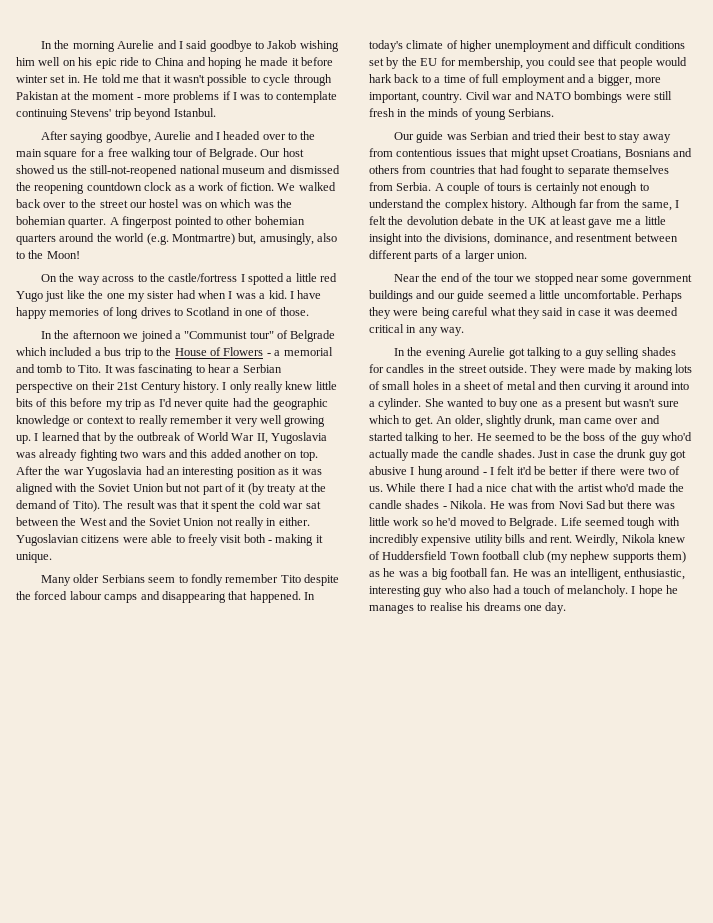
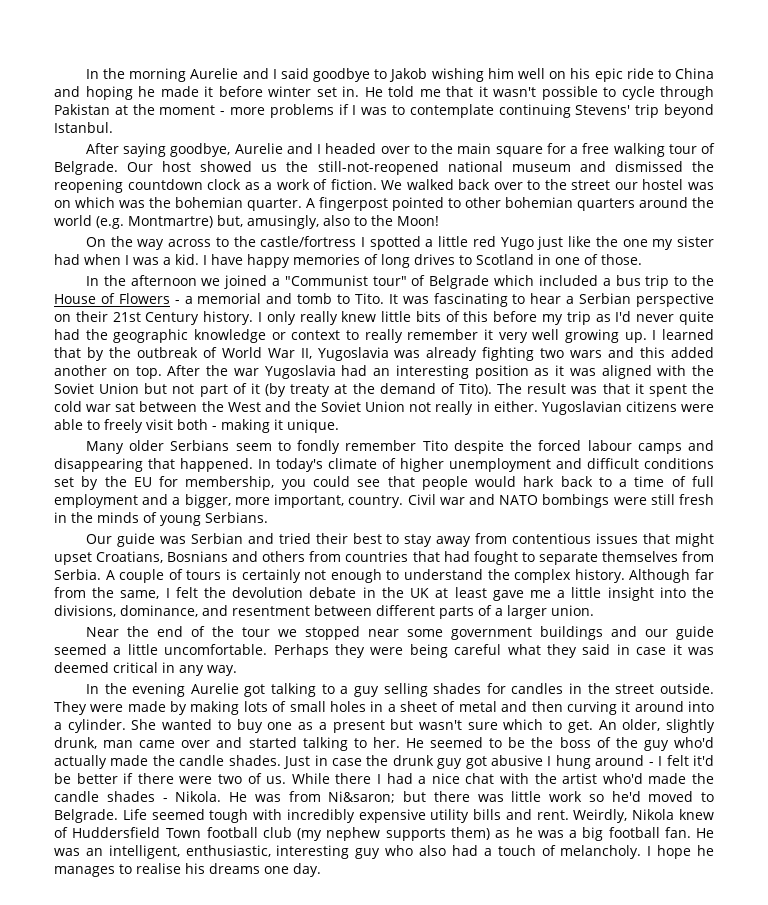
- He was from Novi Sad but there was little work so he'd moved to Belgrade.
+ He was from Ni&saron; but there was little work so he'd moved to Belgrade.

